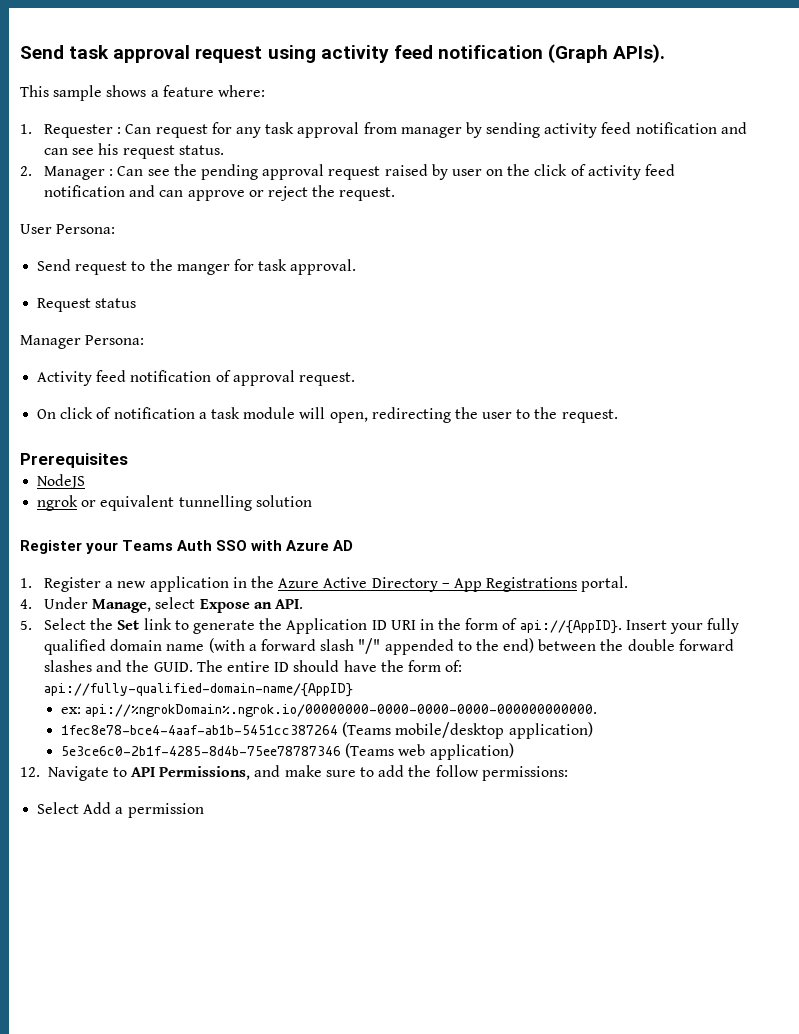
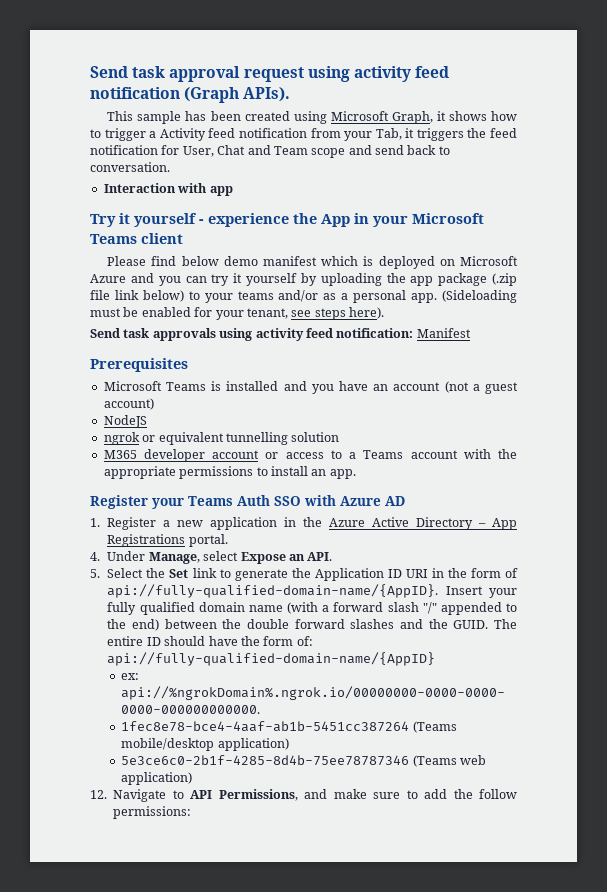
- This sample shows a feature where:
- 1. Requester : Can request for any task approval from manager by sending activity feed notification and can see his request status.
- 2. Manager : Can see the pending approval request raised by user on the click of activity feed notification and can approve or reject the request.
- User Persona:
- Send request to the manger for task approval.
- Request status
- Manager Persona:
- Activity feed notification of approval request.
- On click of notification a task module will open, redirecting the user to the request.
+ This sample has been created using Microsoft Graph, it shows how to trigger a Activity feed notification from your Tab, it triggers the feed notification for User, Chat and Team scope and send back to conversation.
+ Interaction with app
+ Try it yourself - experience the App in your Microsoft Teams client
+ Please find below demo manifest which is deployed on Microsoft Azure and you can try it yourself by uploading the app package (.zip file link below) to your teams and/or as a personal app. (Sideloading must be enabled for your tenant, see steps here).
+ Send task approvals using activity feed notification: Manifest
  Prerequisites
+ Microsoft Teams is installed and you have an account (not a guest account)
+ M365 developer account or access to a Teams account with the appropriate permissions to install an app.
- 5. Select the Set link to generate the Application ID URI in the form of api://{AppID}.
+ 5. Select the Set link to generate the Application ID URI in the form of api://fully-qualified-domain-name/{AppID}.
- Select Add a permission

